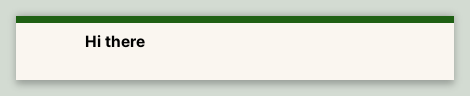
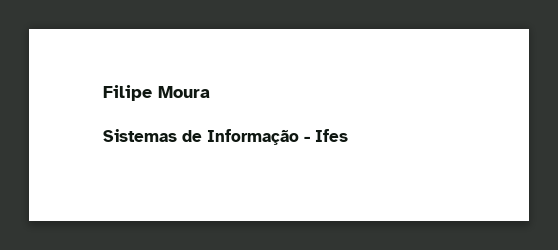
- Hi there
+ Filipe Moura
+ Sistemas de Informação - Ifes

